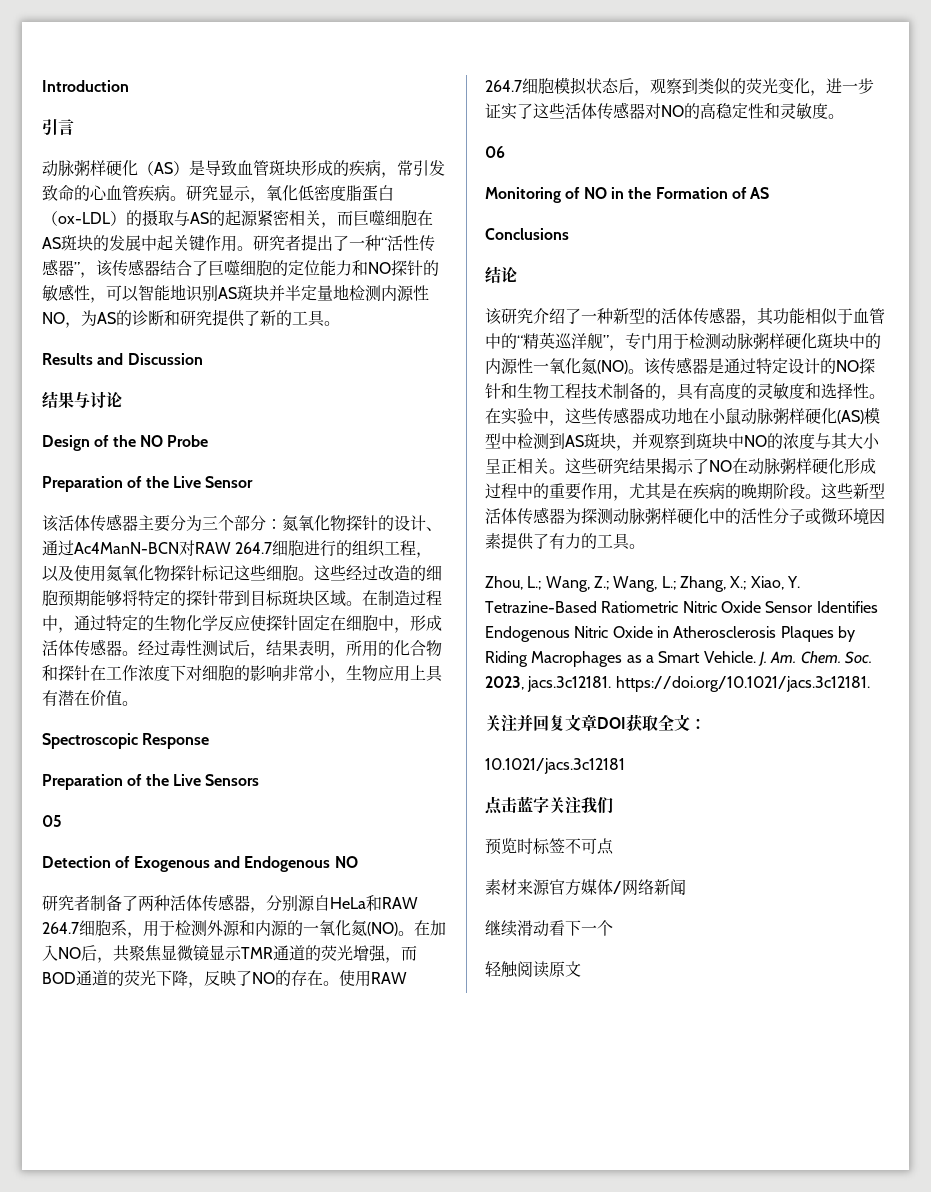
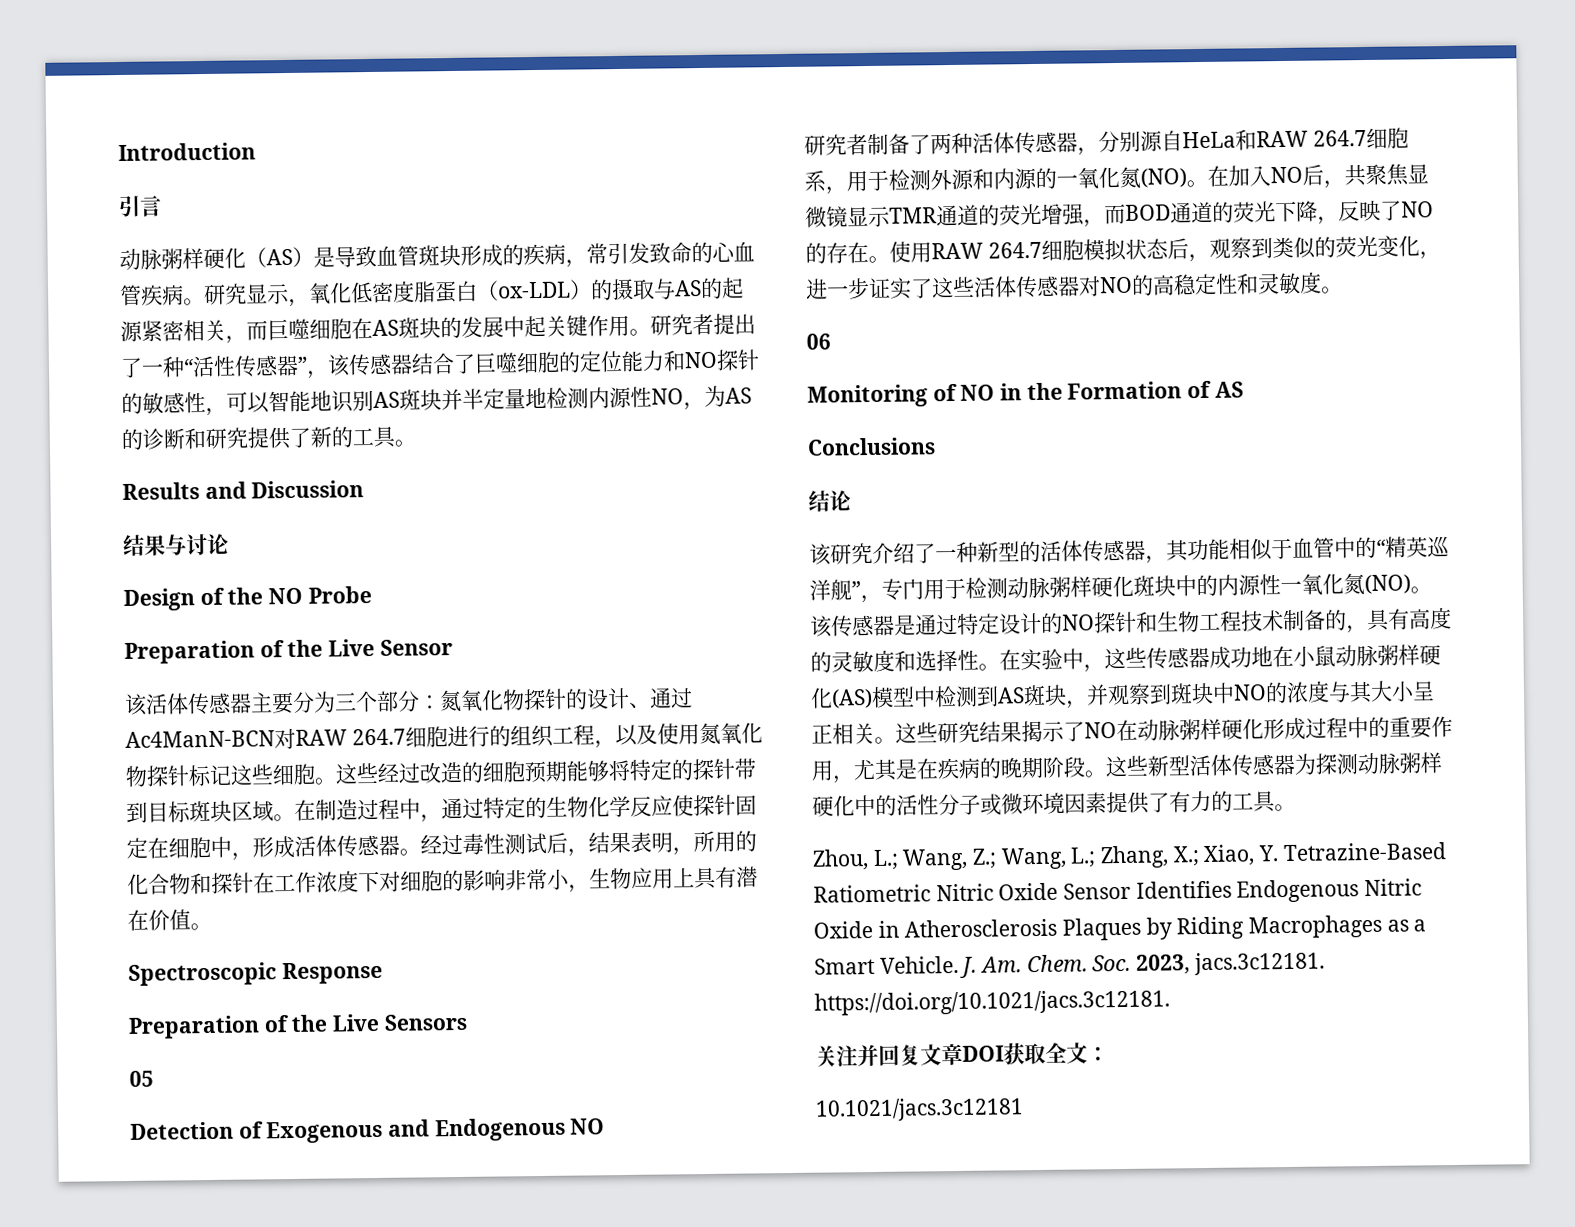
- 点击蓝字关注我们
- 预览时标签不可点
- 素材来源官方媒体/网络新闻
- 继续滑动看下一个
- 轻触阅读原文

